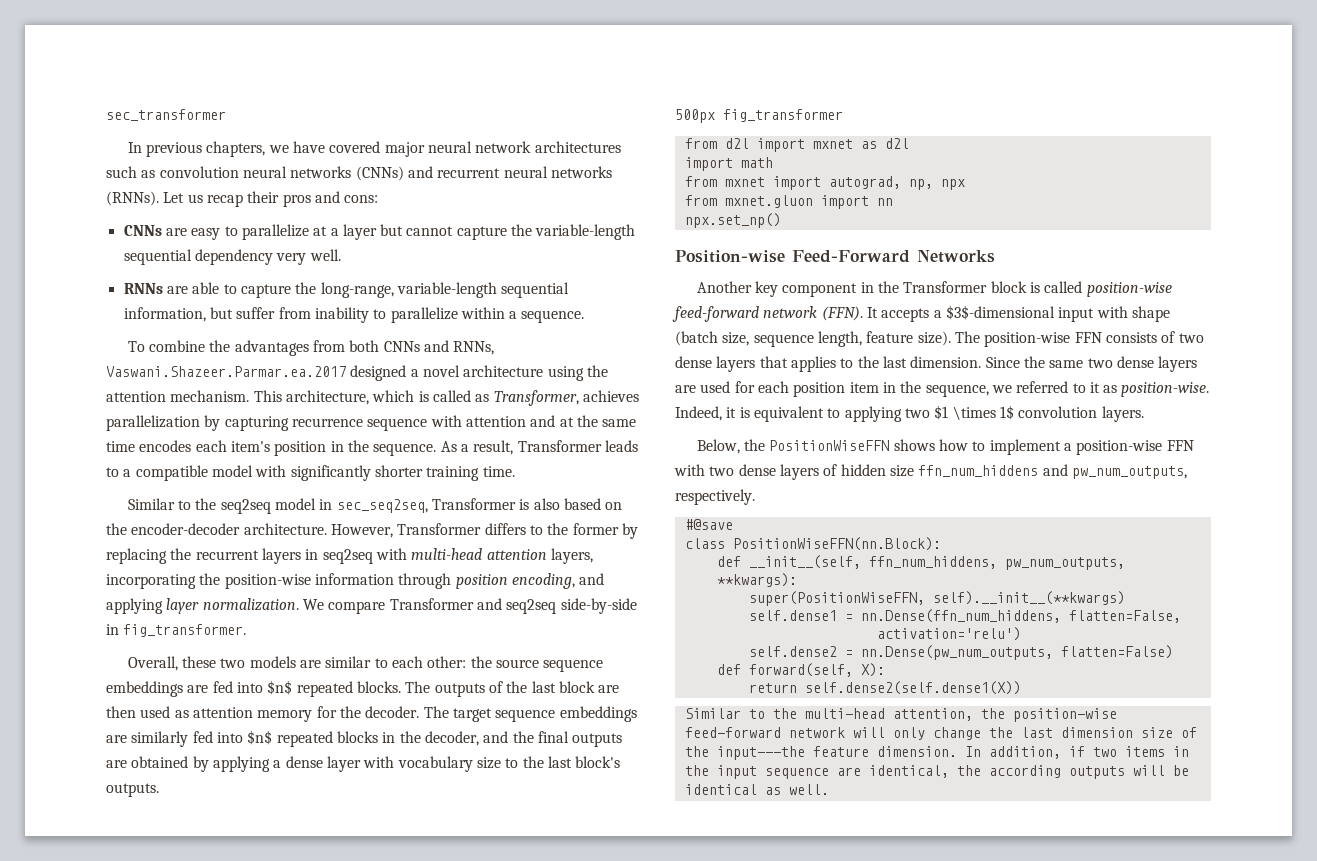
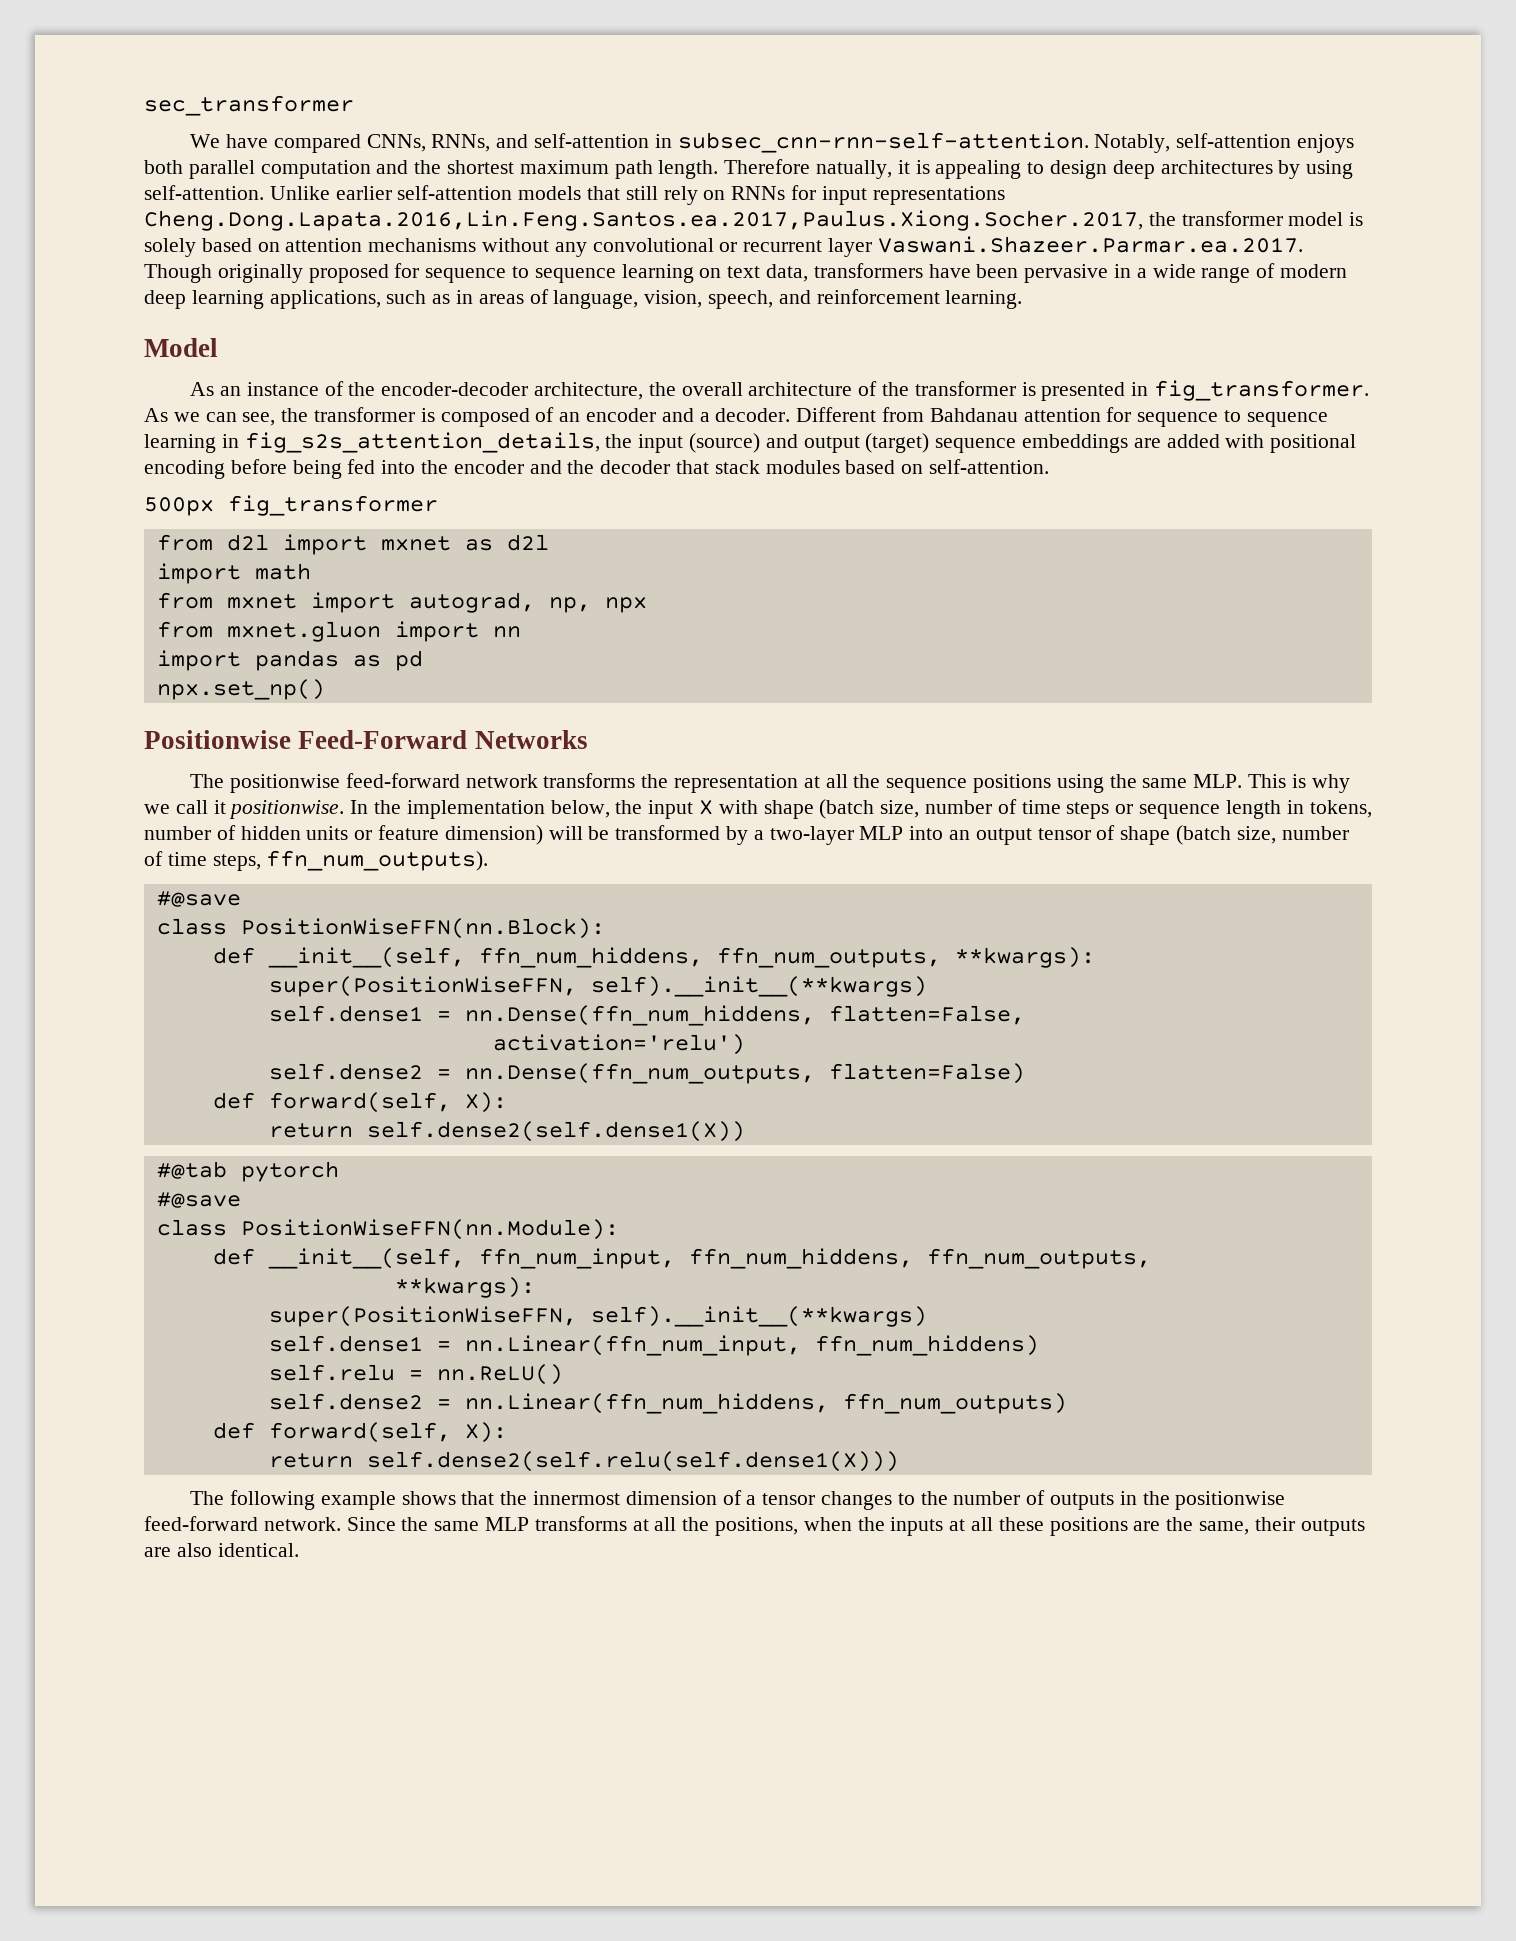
- In previous chapters, we have covered major neural network architectures such as convolution neural networks (CNNs) and recurrent neural networks (RNNs). Let us recap their pros and cons:
- CNNs are easy to parallelize at a layer but cannot capture the variable-length sequential dependency very well.
- RNNs are able to capture the long-range, variable-length sequential information, but suffer from inability to parallelize within a sequence.
- To combine the advantages from both CNNs and RNNs, Vaswani.Shazeer.Parmar.ea.2017 designed a novel architecture using the attention mechanism. This architecture, which is called as Transformer, achieves parallelization by capturing recurrence sequence with attention and at the same time encodes each item's position in the sequence. As a result, Transformer leads to a compatible model with significantly shorter training time.
- Similar to the seq2seq model in sec_seq2seq, Transformer is also based on the encoder-decoder architecture. However, Transformer differs to the former by replacing the recurrent layers in seq2seq with multi-head attention layers, incorporating the position-wise information through position encoding, and applying layer normalization. We compare Transformer and seq2seq side-by-side in fig_transformer.
- Overall, these two models are similar to each other: the source sequence embeddings are fed into $n$ repeated blocks. The outputs of the last block are then used as attention memory for the decoder. The target sequence embeddings are similarly fed into $n$ repeated blocks in the decoder, and the final outputs are obtained by applying a dense layer with vocabulary size to the last block's outputs.
+ We have compared CNNs, RNNs, and self-attention in subsec_cnn-rnn-self-attention. Notably, self-attention enjoys both parallel computation and the shortest maximum path length. Therefore natually, it is appealing to design deep architectures by using self-attention. Unlike earlier self-attention models that still rely on RNNs for input representations Cheng.Dong.Lapata.2016,Lin.Feng.Santos.ea.2017,Paulus.Xiong.Socher.2017, the transformer model is solely based on attention mechanisms without any convolutional or recurrent layer Vaswani.Shazeer.Parmar.ea.2017. Though originally proposed for sequence to sequence learning on text data, transformers have been pervasive in a wide range of modern deep learning applications, such as in areas of language, vision, speech, and reinforcement learning.
+ Model
+ As an instance of the encoder-decoder architecture, the overall architecture of the transformer is presented in fig_transformer. As we can see, the transformer is composed of an encoder and a decoder. Different from Bahdanau attention for sequence to sequence learning in fig_s2s_attention_details, the input (source) and output (target) sequence embeddings are added with positional encoding before being fed into the encoder and the decoder that stack modules based on self-attention.
+ import pandas as pd
- Position-wise Feed-Forward Networks
+ Positionwise Feed-Forward Networks
- Another key component in the Transformer block is called position-wise feed-forward network (FFN). It accepts a $3$-dimensional input with shape (batch size, sequence length, feature size). The position-wise FFN consists of two dense layers that applies to the last dimension. Since the same two dense layers are used for each position item in the sequence, we referred to it as position-wise. Indeed, it is equivalent to applying two $1 \times 1$ convolution layers.
- Below, the PositionWiseFFN shows how to implement a position-wise FFN with two dense layers of hidden size ffn_num_hiddens and pw_num_outputs, respectively.
+ The positionwise feed-forward network transforms the representation at all the sequence positions using the same MLP. This is why we call it positionwise. In the implementation below, the input X with shape (batch size, number of time steps or sequence length in tokens, number of hidden units or feature dimension) will be transformed by a two-layer MLP into an output tensor of shape (batch size, number of time steps, ffn_num_outputs).
- def __init__(self, ffn_num_hiddens, pw_num_outputs, **kwargs):
+ def __init__(self, ffn_num_hiddens, ffn_num_outputs, **kwargs):
- self.dense2 = nn.Dense(pw_num_outputs, flatten=False)
+ self.dense2 = nn.Dense(ffn_num_outputs, flatten=False)
- Similar to the multi-head attention, the position-wise feed-forward network will only change the last dimension size of the input---the feature dimension. In addition, if two items in the input sequence are identical, the according outputs will be identical as well.
+ #@tab pytorch
+ #@save
+ class PositionWiseFFN(nn.Module):
+ def __init__(self, ffn_num_input, ffn_num_hiddens, ffn_num_outputs,
+ **kwargs):
+ super(PositionWiseFFN, self).__init__(**kwargs)
+ self.dense1 = nn.Linear(ffn_num_input, ffn_num_hiddens)
+ self.relu = nn.ReLU()
+ self.dense2 = nn.Linear(ffn_num_hiddens, ffn_num_outputs)
+ def forward(self, X):
+ return self.dense2(self.relu(self.dense1(X)))
+ The following example shows that the innermost dimension of a tensor changes to the number of outputs in the positionwise feed-forward network. Since the same MLP transforms at all the positions, when the inputs at all these positions are the same, their outputs are also identical.

